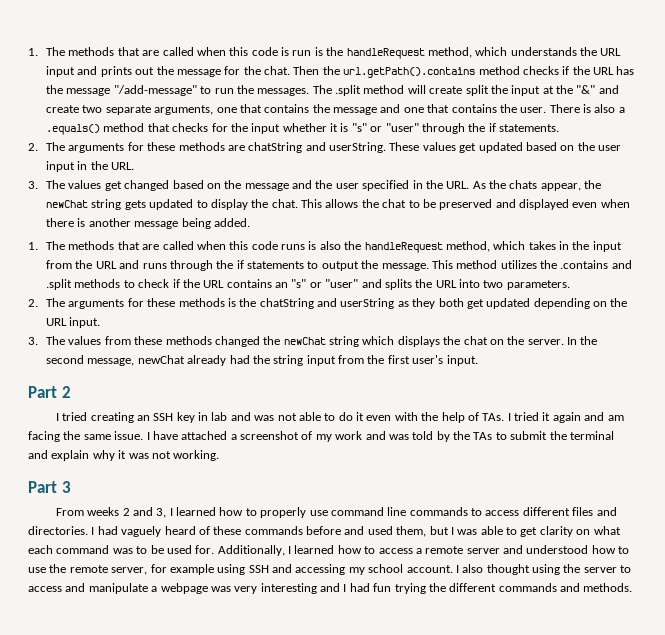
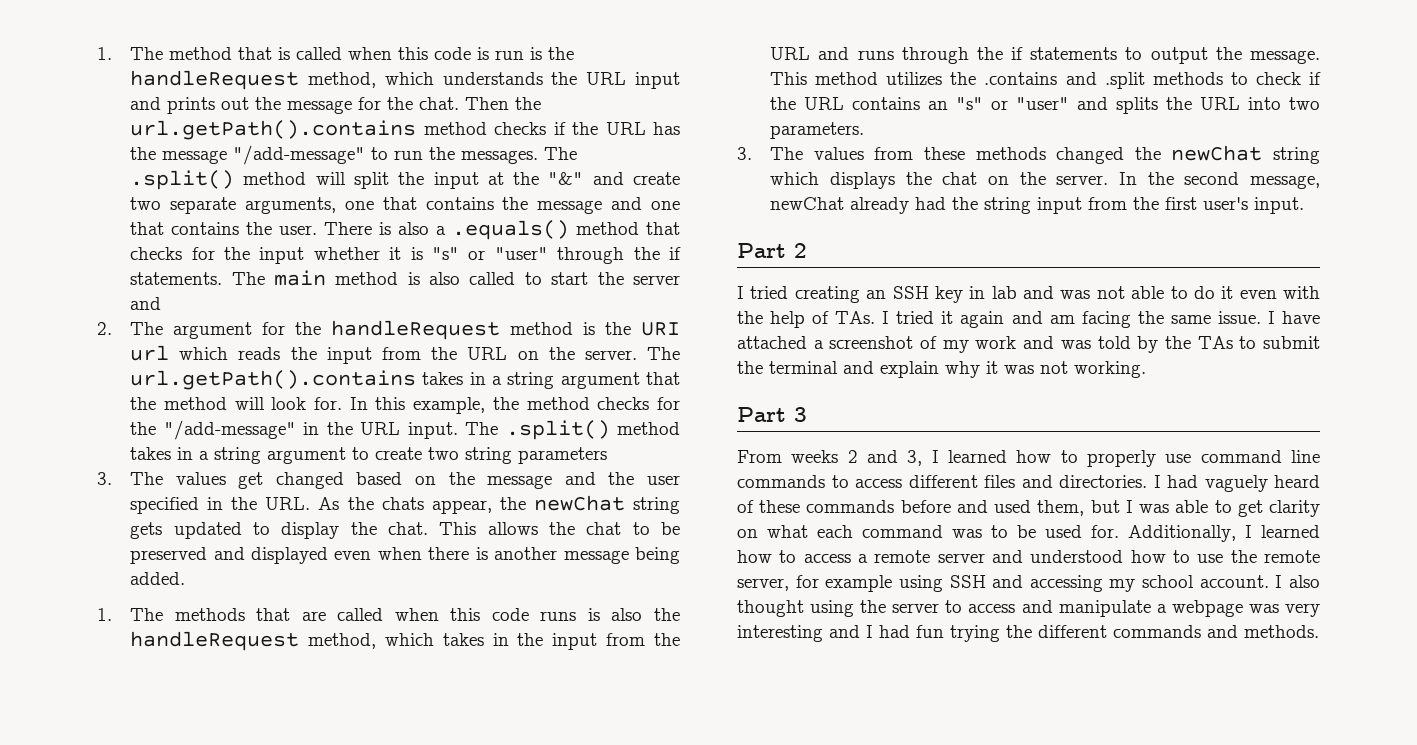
- 1. The methods that are called when this code is run is the handleRequest method, which understands the URL input and prints out the message for the chat.
+ 1. The method that is called when this code is run is the handleRequest method, which understands the URL input and prints out the message for the chat.
- The .split method will create split the input at the "&" and create two separate arguments, one that contains the message and one that contains the user.
+ The .split() method will split the input at the "&" and create two separate arguments, one that contains the message and one that contains the user.
- There is also a .equals() method that checks for the input whether it is "s" or "user" through the if statements.
- 2. The arguments for these methods are chatString and userString. These values get updated based on the user input in the URL.
+ There is also a .equals() method that checks for the input whether it is "s" or "user" through the if statements. The main method is also called to start the server and
+ 2. The argument for the handleRequest method is the URI url which reads the input from the URL on the server. The url.getPath().contains takes in a string argument that the method will look for. In this example, the method checks for the "/add-message" in the URL input. The .split() method takes in a string argument to create two string parameters
- 2. The arguments for these methods is the chatString and userString as they both get updated depending on the URL input.

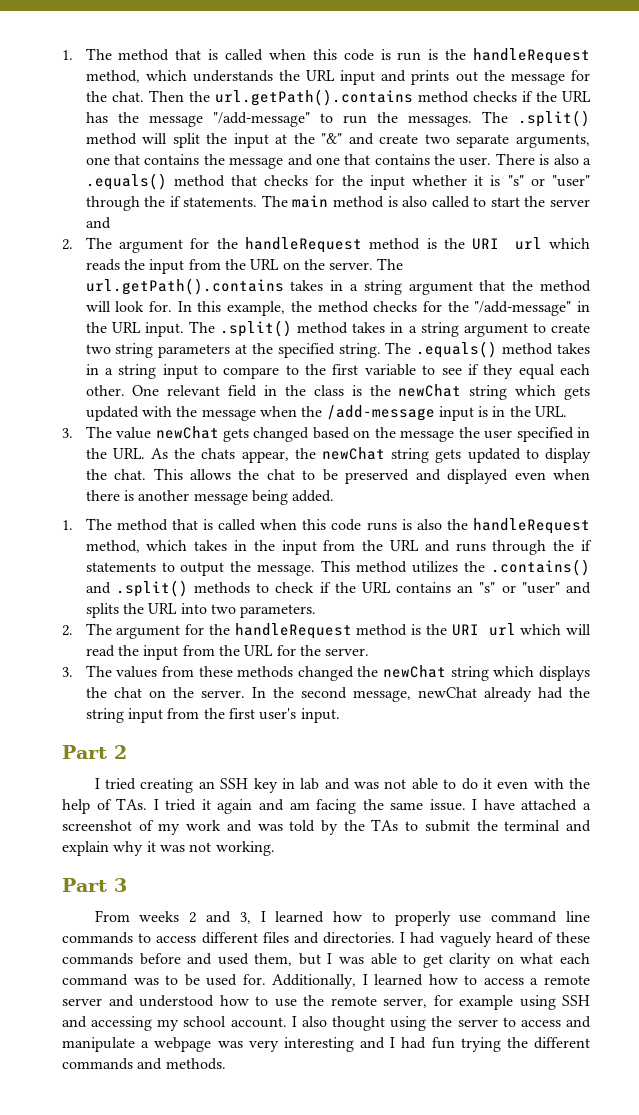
- The .split() method takes in a string argument to create two string parameters
- 3. The values get changed based on the message and the user specified in the URL. As the chats appear, the newChat string gets updated to display the chat.
+ The .split() method takes in a string argument to create two string parameters at the specified string. The .equals() method takes in a string input to compare to the first variable to see if they equal each other. One relevant field in the class is the newChat string which gets updated with the message when the /add-message input is in the URL.
+ 3. The value newChat gets changed based on the message the user specified in the URL. As the chats appear, the newChat string gets updated to display the chat.
- 1. The methods that are called when this code runs is also the handleRequest method, which takes in the input from the URL and runs through the if statements to output the message.
+ 1. The method that is called when this code runs is also the handleRequest method, which takes in the input from the URL and runs through the if statements to output the message.
- This method utilizes the .contains and .split methods to check if the URL contains an "s" or "user" and splits the URL into two parameters.
+ This method utilizes the .contains() and .split() methods to check if the URL contains an "s" or "user" and splits the URL into two parameters.
+ 2. The argument for the handleRequest method is the URI url which will read the input from the URL for the server.

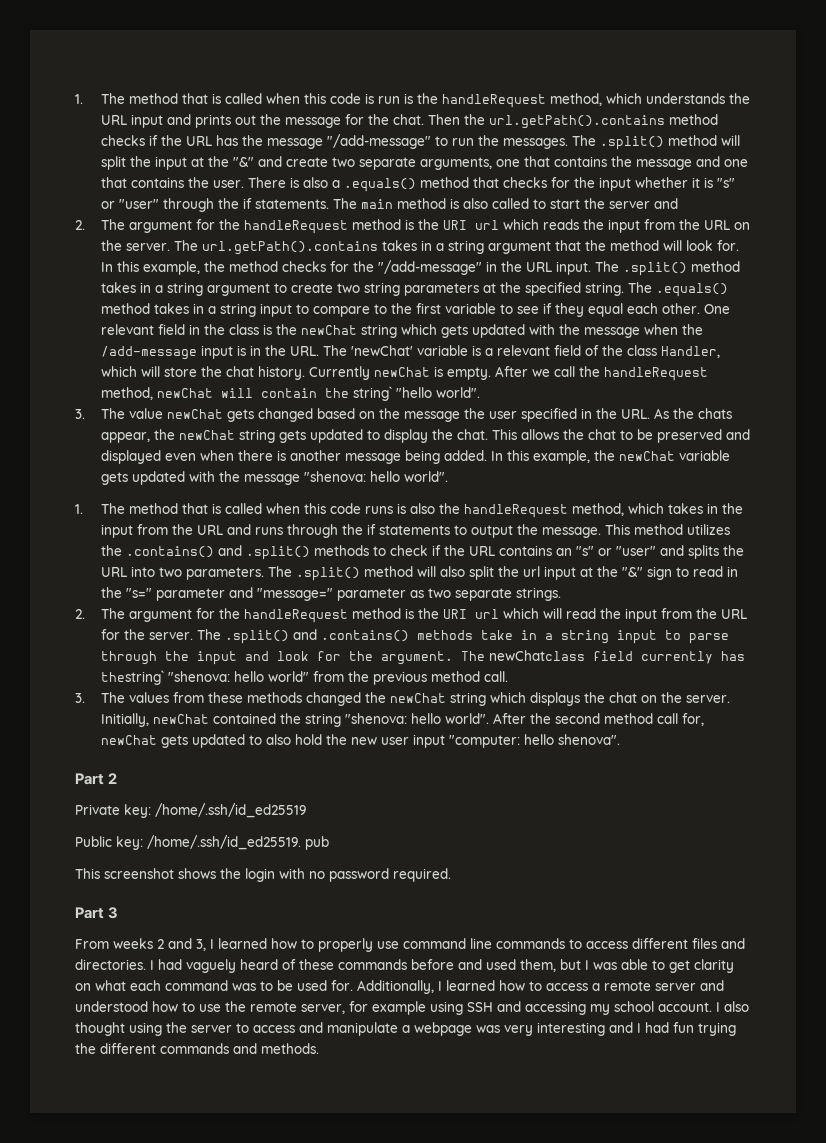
- One relevant field in the class is the newChat string which gets updated with the message when the /add-message input is in the URL.
+ One relevant field in the class is the newChat string which gets updated with the message when the /add-message input is in the URL. The 'newChat' variable is a relevant field of the class Handler, which will store the chat history. Currently newChat is empty. After we call the handleRequest method, newChat will contain the string` "hello world".
+ In this example, the newChat variable gets updated with the message "shenova: hello world".
+ The .split() method will also split the url input at the "&" sign to read in the "s=" parameter and "message=" parameter as two separate strings.
+ The .split() and .contains() methods take in a string input to parse through the input and look for the argument. The newChatclass field currently has thestring` "shenova: hello world" from the previous method call.
- In the second message, newChat already had the string input from the first user's input.
+ Initially, newChat contained the string "shenova: hello world". After the second method call for, newChat gets updated to also hold the new user input "computer: hello shenova".
  Part 2
- I tried creating an SSH key in lab and was not able to do it even with the help of TAs. I tried it again and am facing the same issue. I have attached a screenshot of my work and was told by the TAs to submit the terminal and explain why it was not working.
+ Private key: /home/.ssh/id_ed25519
+ Public key: /home/.ssh/id_ed25519. pub
+ This screenshot shows the login with no password required.

